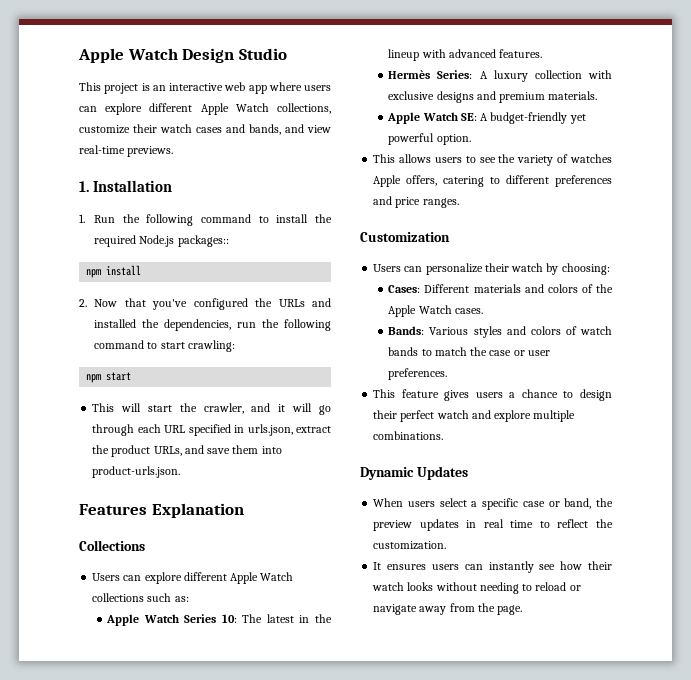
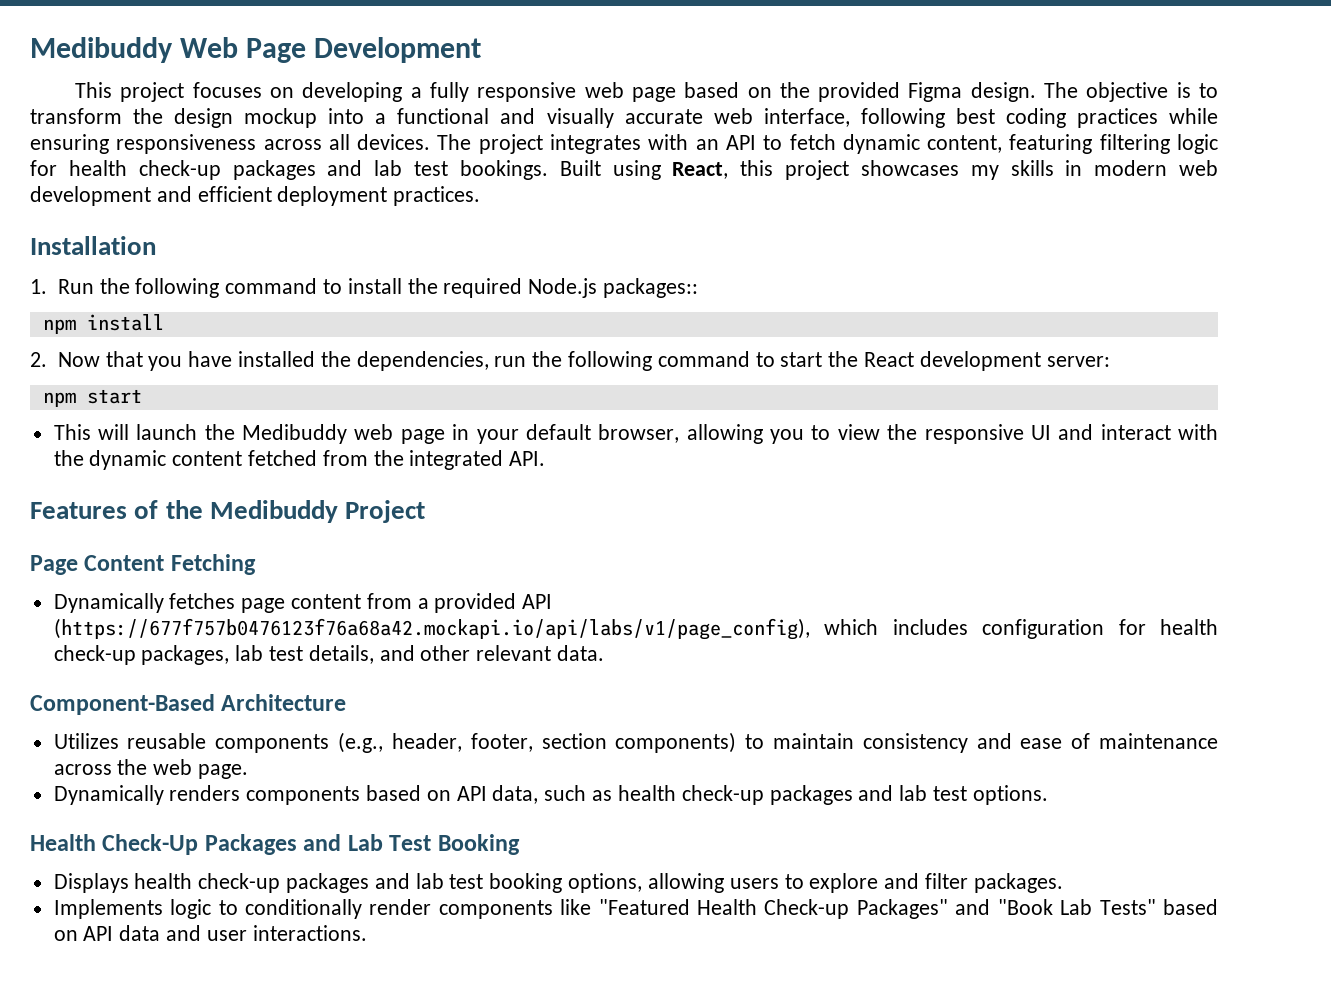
- Apple Watch Design Studio
- This project is an interactive web app where users can explore different Apple Watch collections, customize their watch cases and bands, and view real-time previews.
- 1. Installation
+ Medibuddy Web Page Development
+ This project focuses on developing a fully responsive web page based on the provided Figma design. The objective is to transform the design mockup into a functional and visually accurate web interface, following best coding practices while ensuring responsiveness across all devices. The project integrates with an API to fetch dynamic content, featuring filtering logic for health check-up packages and lab test bookings. Built using React, this project showcases my skills in modern web development and efficient deployment practices.
+ Installation
- 2. Now that you've configured the URLs and installed the dependencies, run the following command to start crawling:
+ 2. Now that you have installed the dependencies, run the following command to start the React development server:
- This will start the crawler, and it will go through each URL specified in urls.json, extract the product URLs, and save them into product-urls.json.
- Features Explanation
- Collections
- Users can explore different Apple Watch collections such as:
- Apple Watch Series 10: The latest in the lineup with advanced features.
- Hermès Series: A luxury collection with exclusive designs and premium materials.
- Apple Watch SE: A budget-friendly yet powerful option.
- This allows users to see the variety of watches Apple offers, catering to different preferences and price ranges.
- Customization
- Users can personalize their watch by choosing:
- Cases: Different materials and colors of the Apple Watch cases.
- Bands: Various styles and colors of watch bands to match the case or user preferences.
- This feature gives users a chance to design their perfect watch and explore multiple combinations.
- Dynamic Updates
- When users select a specific case or band, the preview updates in real time to reflect the customization.
- It ensures users can instantly see how their watch looks without needing to reload or navigate away from the page.
+ This will launch the Medibuddy web page in your default browser, allowing you to view the responsive UI and interact with the dynamic content fetched from the integrated API.
+ Features of the Medibuddy Project
+ Page Content Fetching
+ Dynamically fetches page content from a provided API (https://677f757b0476123f76a68a42.mockapi.io/api/labs/v1/page_config), which includes configuration for health check-up packages, lab test details, and other relevant data.
+ Component-Based Architecture
+ Utilizes reusable components (e.g., header, footer, section components) to maintain consistency and ease of maintenance across the web page.
+ Dynamically renders components based on API data, such as health check-up packages and lab test options.
+ Health Check-Up Packages and Lab Test Booking
+ Displays health check-up packages and lab test booking options, allowing users to explore and filter packages.
+ Implements logic to conditionally render components like "Featured Health Check-up Packages" and "Book Lab Tests" based on API data and user interactions.

